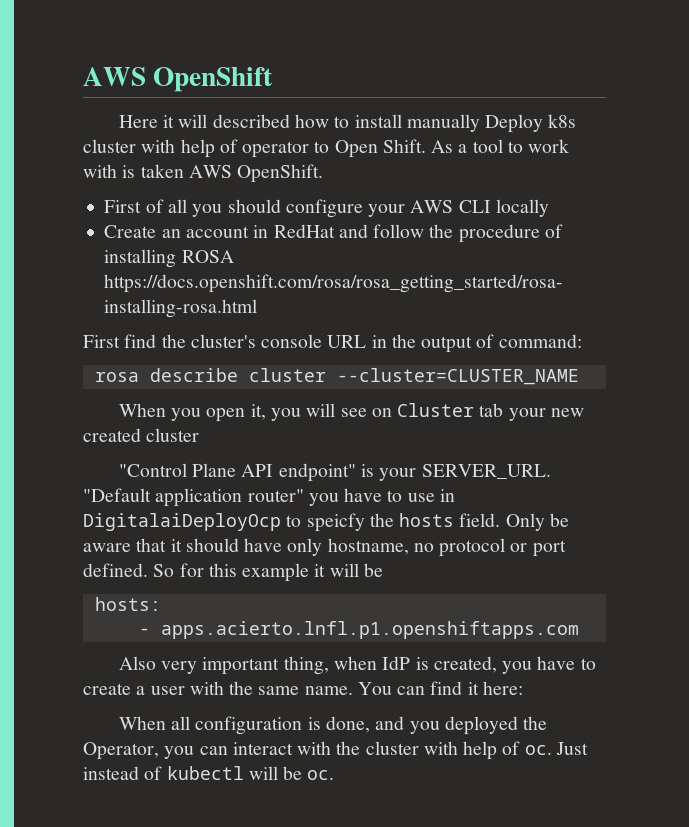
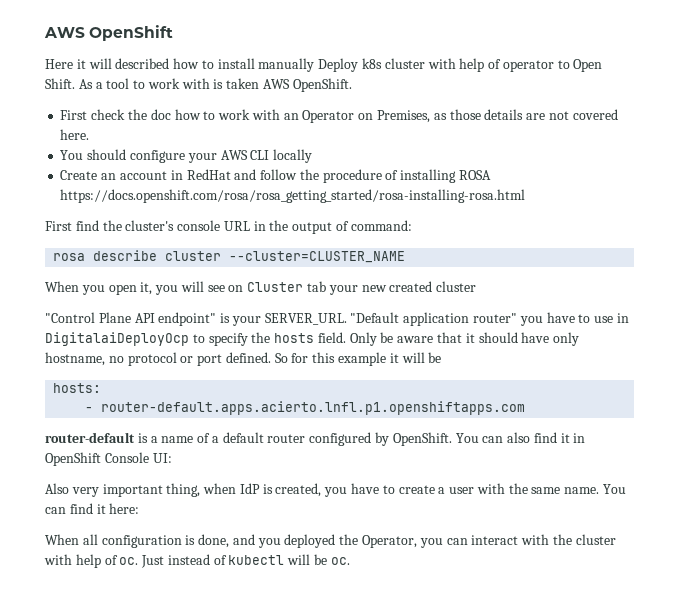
- First of all you should configure your AWS CLI locally
+ First check the doc how to work with an Operator on Premises, as those details are not covered here.
+ You should configure your AWS CLI locally
- "Default application router" you have to use in DigitalaiDeployOcp to speicfy the hosts field.
+ "Default application router" you have to use in DigitalaiDeployOcp to specify the hosts field.
- - apps.acierto.lnfl.p1.openshiftapps.com
+ - router-default.apps.acierto.lnfl.p1.openshiftapps.com
+ router-default is a name of a default router configured by OpenShift. You can also find it in OpenShift Console UI:

